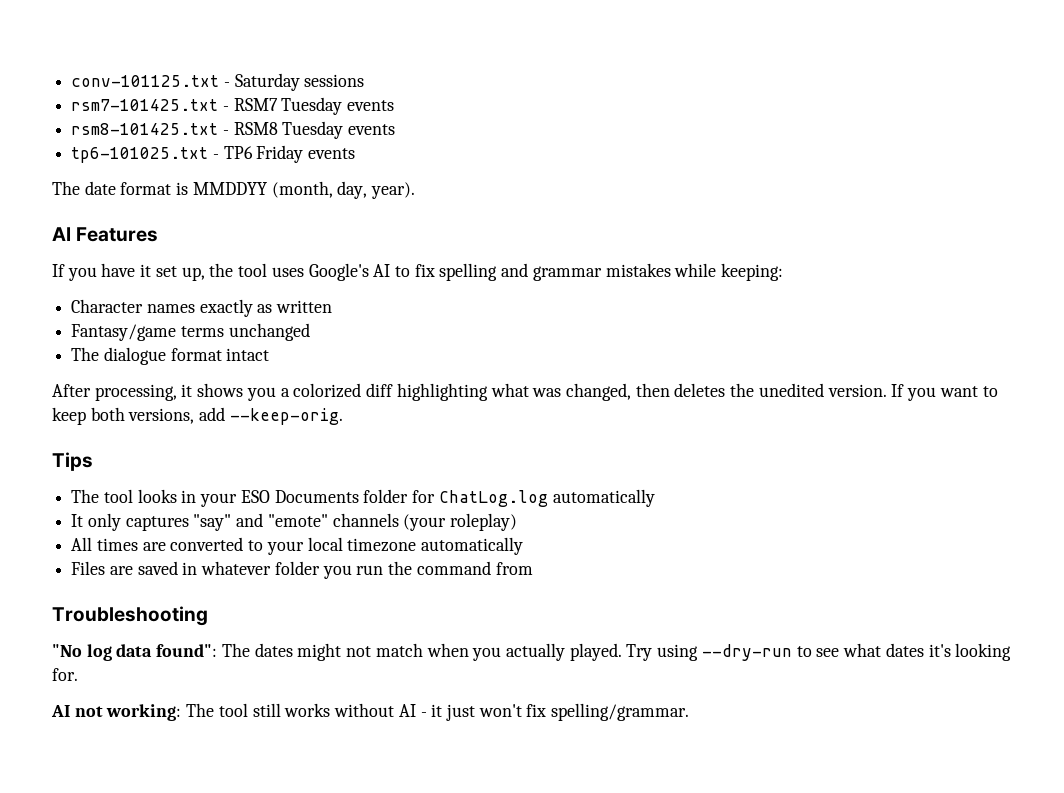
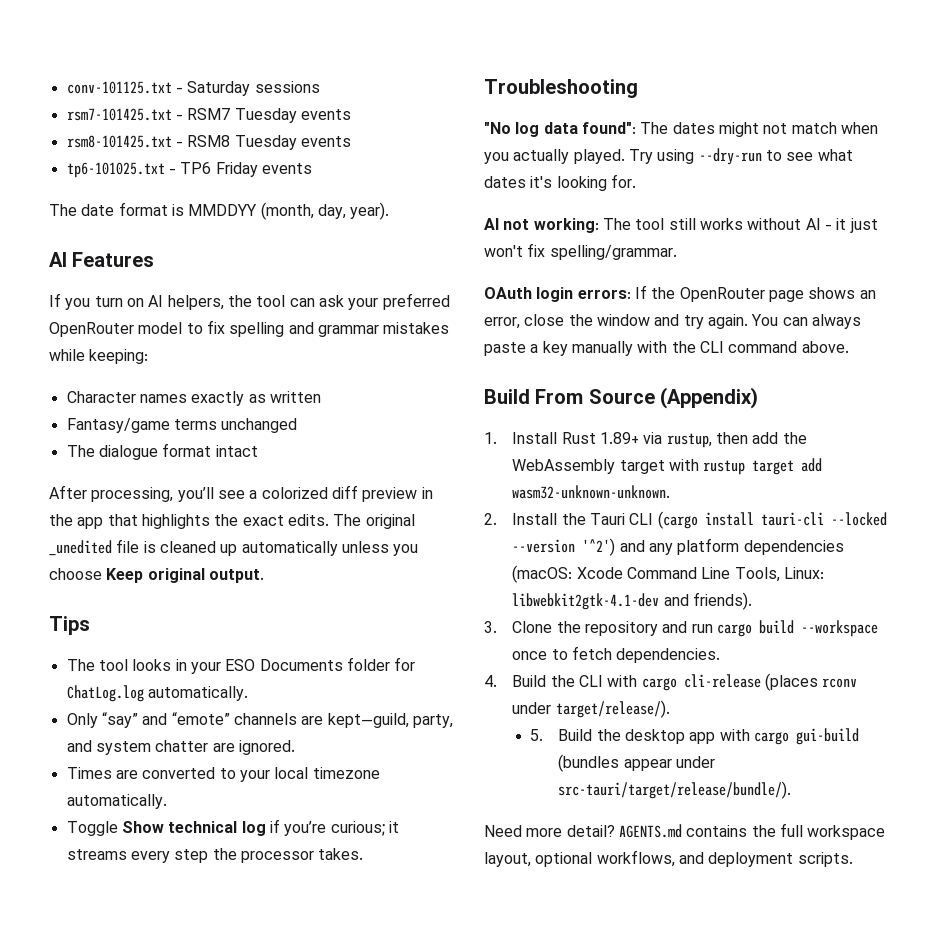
- If you have it set up, the tool uses Google's AI to fix spelling and grammar mistakes while keeping:
+ If you turn on AI helpers, the tool can ask your preferred OpenRouter model to fix spelling and grammar mistakes while keeping:
- After processing, it shows you a colorized diff highlighting what was changed, then deletes the unedited version. If you want to keep both versions, add --keep-orig.
+ After processing, you’ll see a colorized diff preview in the app that highlights the exact edits. The original _unedited file is cleaned up automatically unless you choose Keep original output.
- The tool looks in your ESO Documents folder for ChatLog.log automatically
- It only captures "say" and "emote" channels (your roleplay)
- All times are converted to your local timezone automatically
- Files are saved in whatever folder you run the command from
+ The tool looks in your ESO Documents folder for ChatLog.log automatically.
+ Only “say” and “emote” channels are kept—guild, party, and system chatter are ignored.
+ Times are converted to your local timezone automatically.
+ Toggle Show technical log if you’re curious; it streams every step the processor takes.
+ OAuth login errors: If the OpenRouter page shows an error, close the window and try again. You can always paste a key manually with the CLI command above.
+ Build From Source (Appendix)
+ 1. Install Rust 1.89+ via rustup, then add the WebAssembly target with rustup target add wasm32-unknown-unknown.
+ 2. Install the Tauri CLI (cargo install tauri-cli --locked --version '^2') and any platform dependencies (macOS: Xcode Command Line Tools, Linux: libwebkit2gtk-4.1-dev and friends).
+ 3. Clone the repository and run cargo build --workspace once to fetch dependencies.
+ 4. Build the CLI with cargo cli-release (places rconv under target/release/).
+ 5. Build the desktop app with cargo gui-build (bundles appear under src-tauri/target/release/bundle/).
+ Need more detail? AGENTS.md contains the full workspace layout, optional workflows, and deployment scripts.

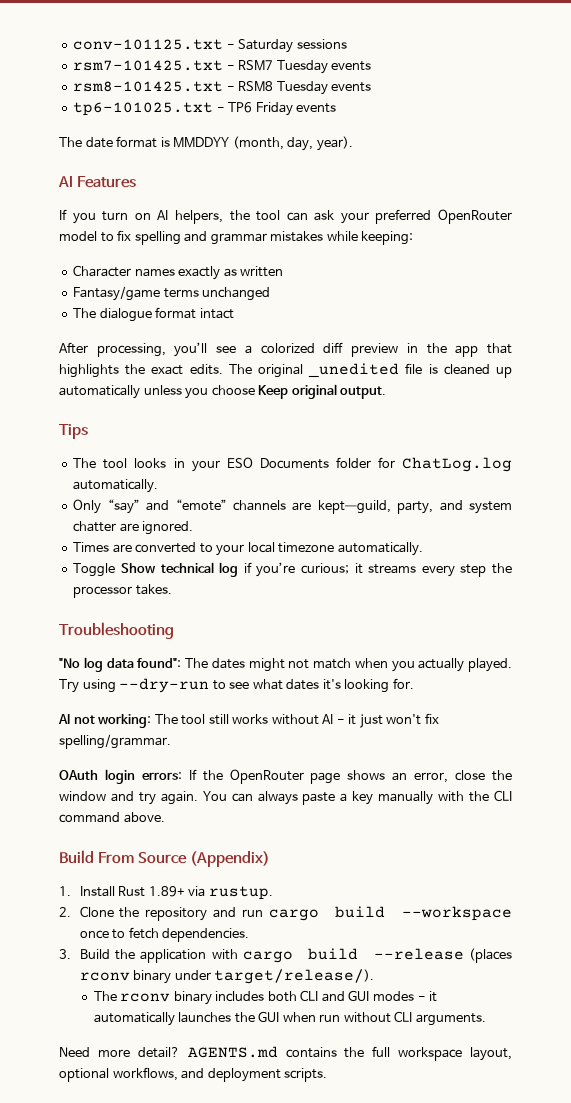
- 1. Install Rust 1.89+ via rustup, then add the WebAssembly target with rustup target add wasm32-unknown-unknown.
- 2. Install the Tauri CLI (cargo install tauri-cli --locked --version '^2') and any platform dependencies (macOS: Xcode Command Line Tools, Linux: libwebkit2gtk-4.1-dev and friends).
- 3. Clone the repository and run cargo build --workspace once to fetch dependencies.
+ 1. Install Rust 1.89+ via rustup.
+ 2. Clone the repository and run cargo build --workspace once to fetch dependencies.
- 4. Build the CLI with cargo cli-release (places rconv under target/release/).
+ 3. Build the application with cargo build --release (places rconv binary under target/release/).
- 5. Build the desktop app with cargo gui-build (bundles appear under src-tauri/target/release/bundle/).
+ The rconv binary includes both CLI and GUI modes - it automatically launches the GUI when run without CLI arguments.

